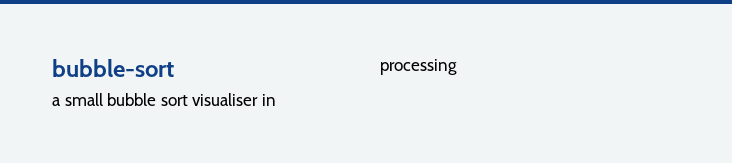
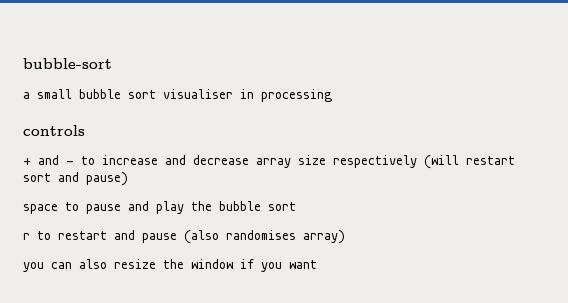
+ controls
+ + and - to increase and decrease array size respectively (will restart sort and pause)
+ space to pause and play the bubble sort
+ r to restart and pause (also randomises array)
+ you can also resize the window if you want

